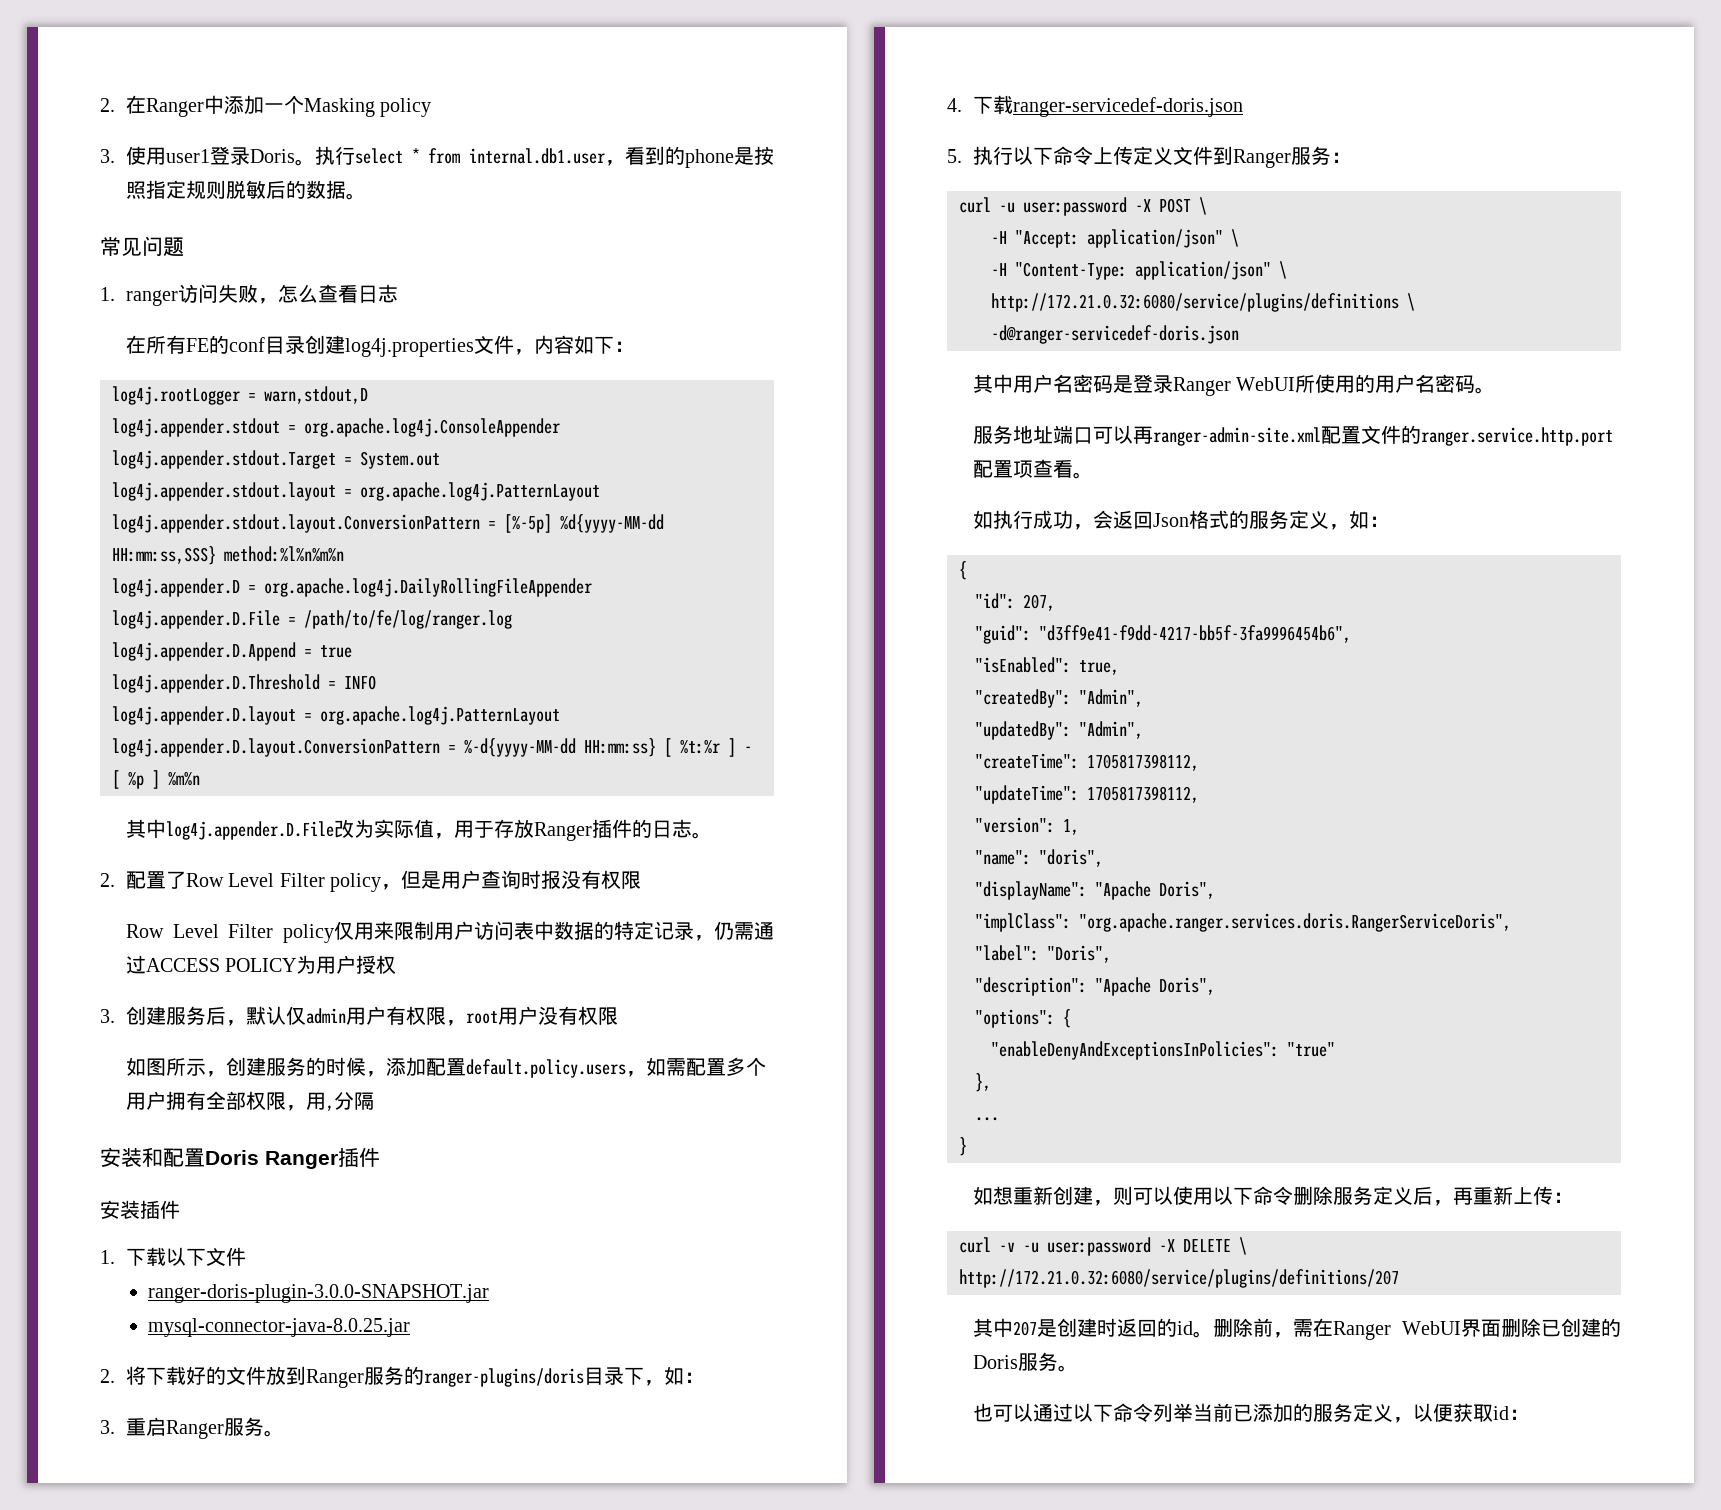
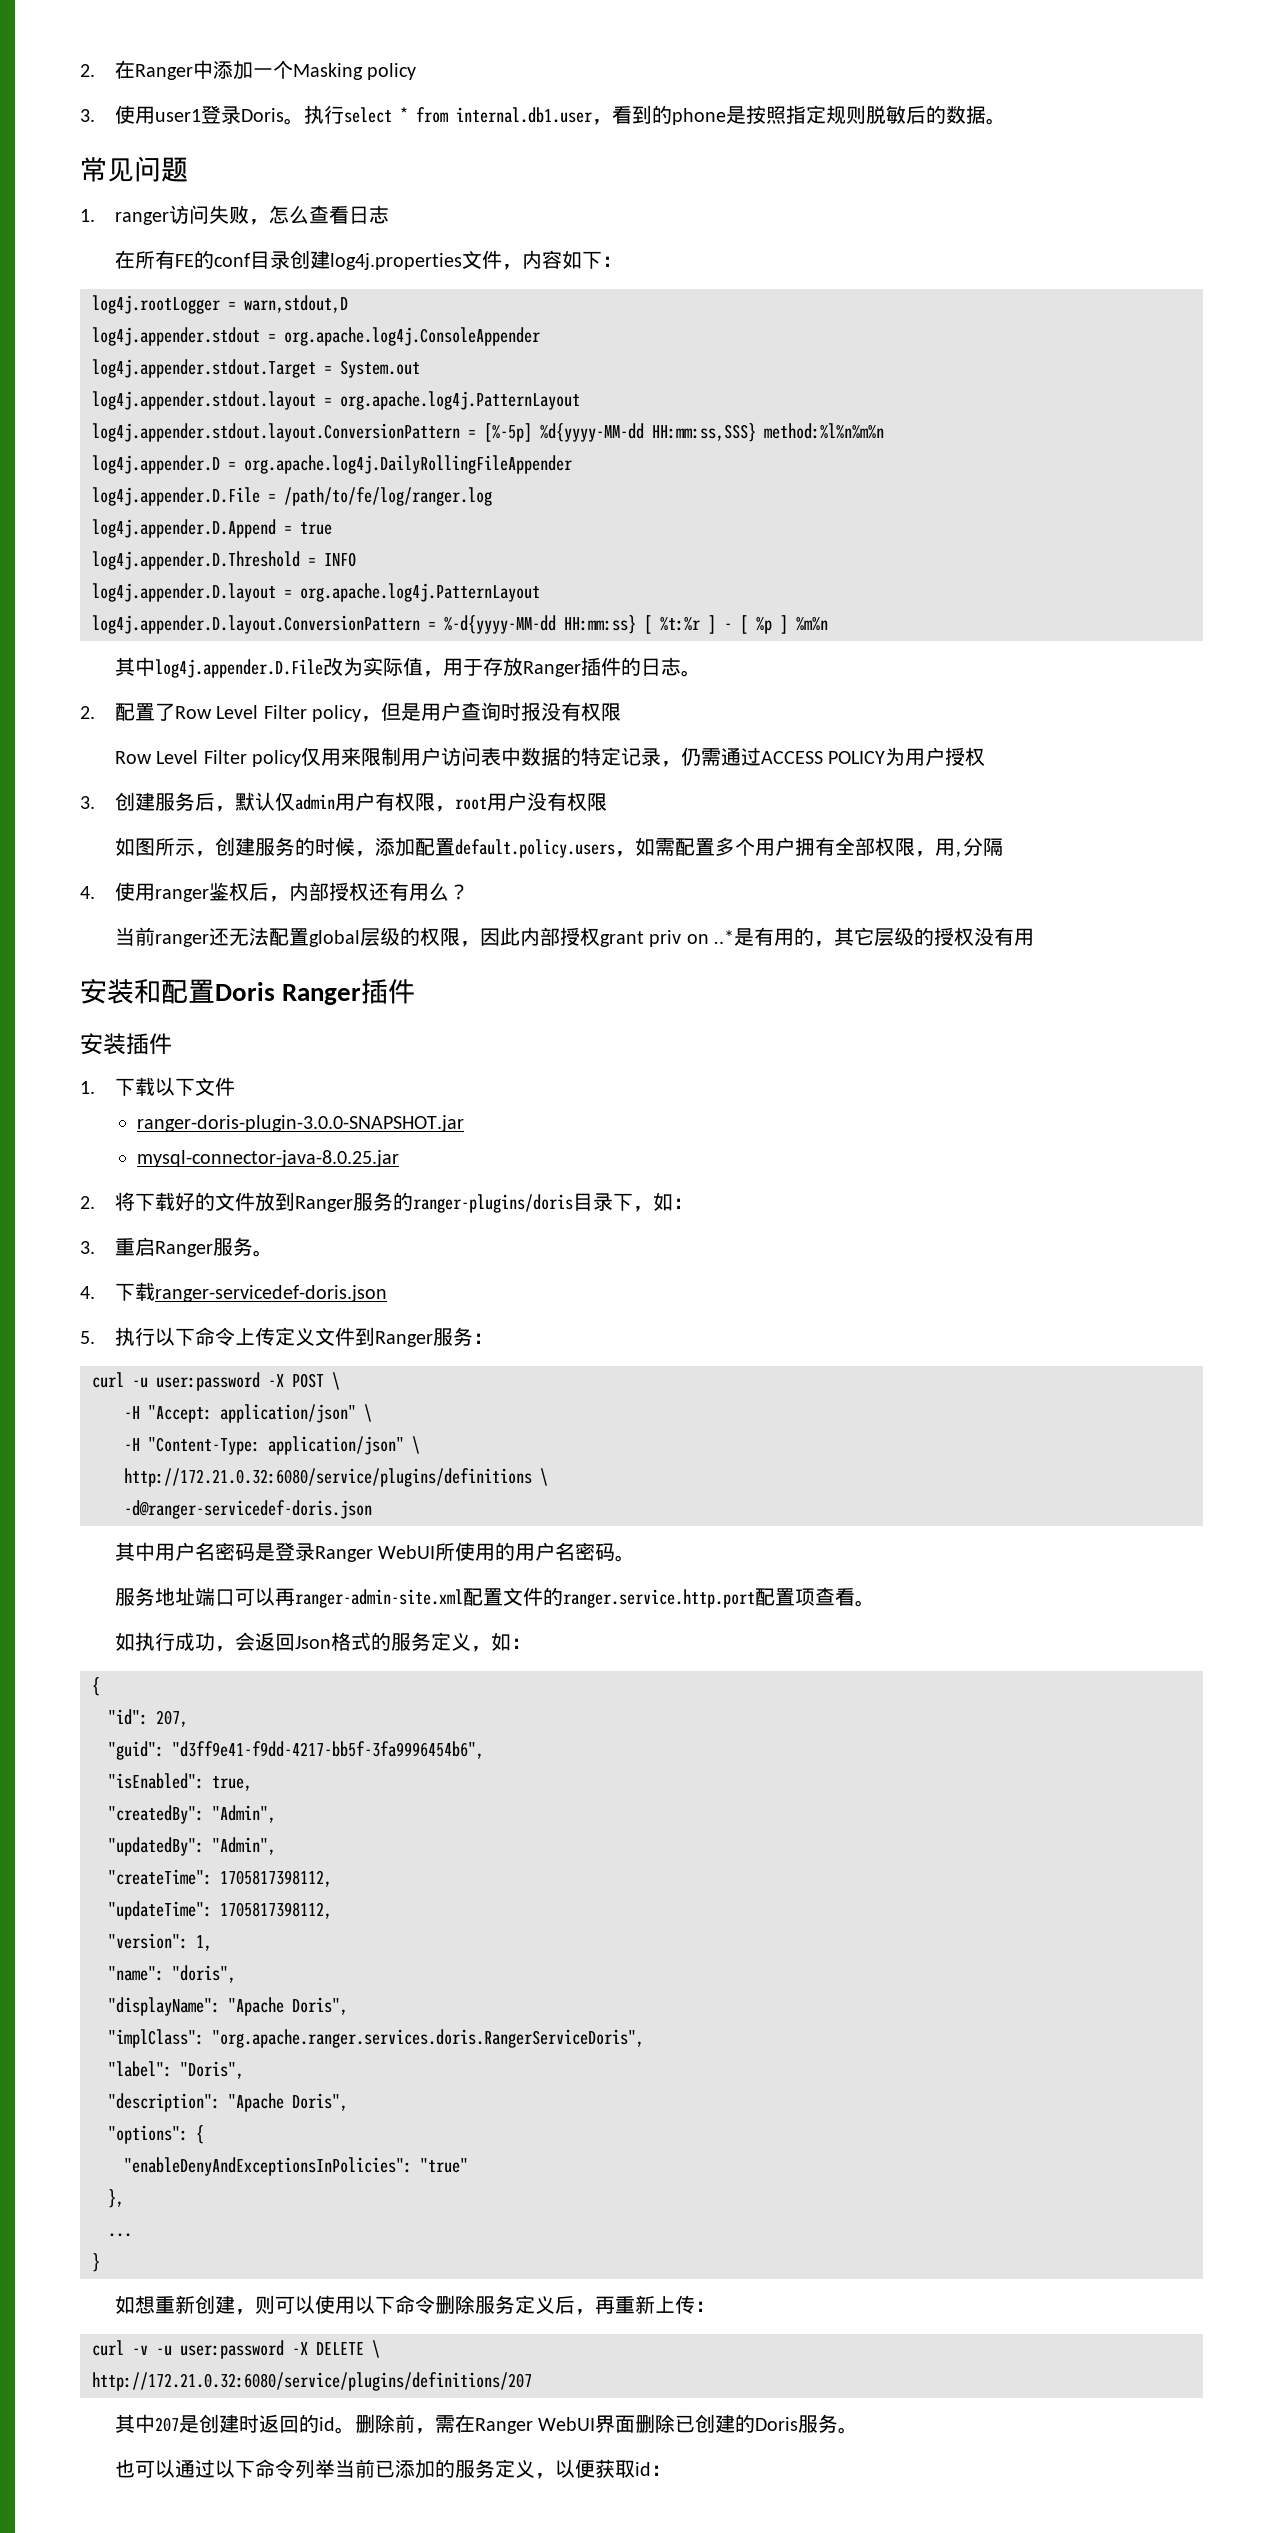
+ 4.使用ranger鉴权后，内部授权还有用么？
+ 当前ranger还无法配置global层级的权限，因此内部授权grant priv on ..*是有用的，其它层级的授权没有用

